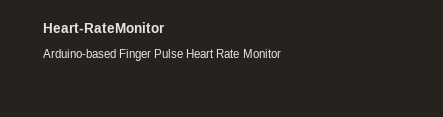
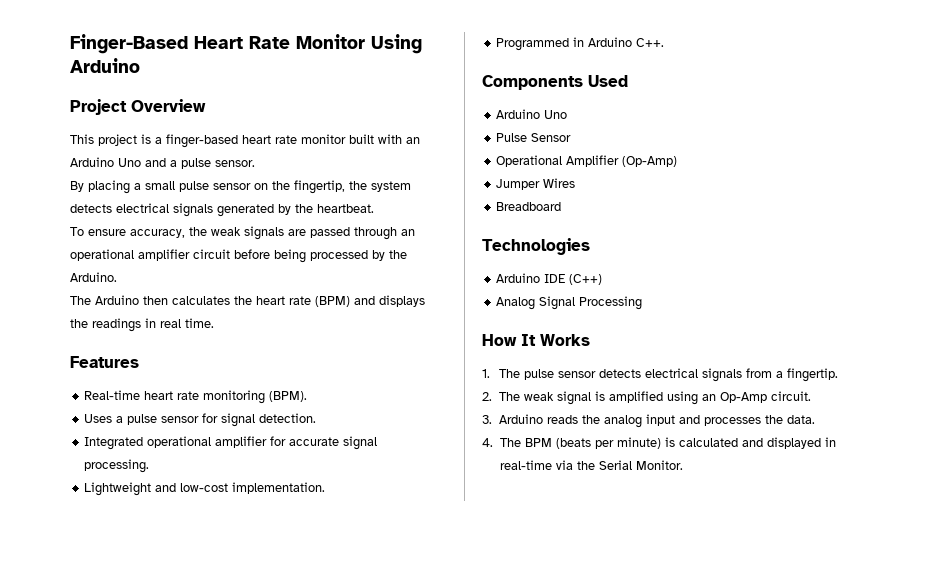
- Heart-RateMonitor
- Arduino-based Finger Pulse Heart Rate Monitor
+ Finger-Based Heart Rate Monitor Using Arduino
+ Project Overview
+ This project is a finger-based heart rate monitor built with an Arduino Uno and a pulse sensor.
+ By placing a small pulse sensor on the fingertip, the system detects electrical signals generated by the heartbeat.
+ To ensure accuracy, the weak signals are passed through an operational amplifier circuit before being processed by the Arduino.
+ The Arduino then calculates the heart rate (BPM) and displays the readings in real time.
+ Features
+ Real-time heart rate monitoring (BPM).
+ Uses a pulse sensor for signal detection.
+ Integrated operational amplifier for accurate signal processing.
+ Lightweight and low-cost implementation.
+ Programmed in Arduino C++.
+ Components Used
+ Arduino Uno
+ Pulse Sensor
+ Operational Amplifier (Op-Amp)
+ Jumper Wires
+ Breadboard
+ Technologies
+ Arduino IDE (C++)
+ Analog Signal Processing
+ How It Works
+ 1. The pulse sensor detects electrical signals from a fingertip.
+ 2. The weak signal is amplified using an Op-Amp circuit.
+ 3. Arduino reads the analog input and processes the data.
+ 4. The BPM (beats per minute) is calculated and displayed in real-time via the Serial Monitor.

